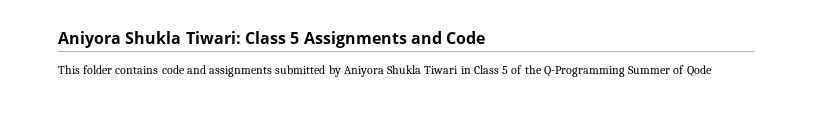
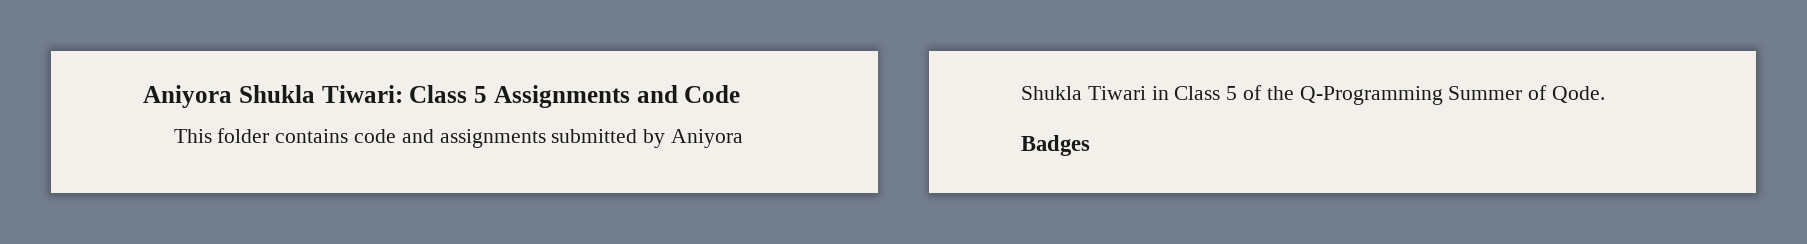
- This folder contains code and assignments submitted by Aniyora Shukla Tiwari in Class 5 of the Q-Programming Summer of Qode
+ This folder contains code and assignments submitted by Aniyora Shukla Tiwari in Class 5 of the Q-Programming Summer of Qode.
+ Badges

